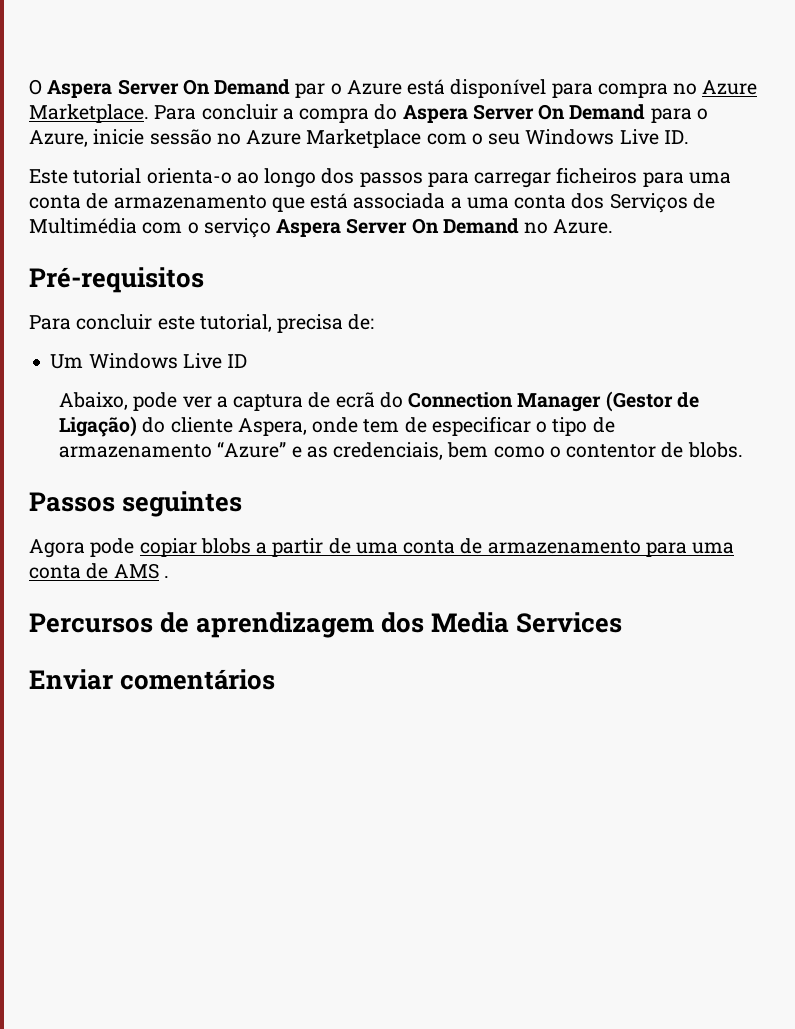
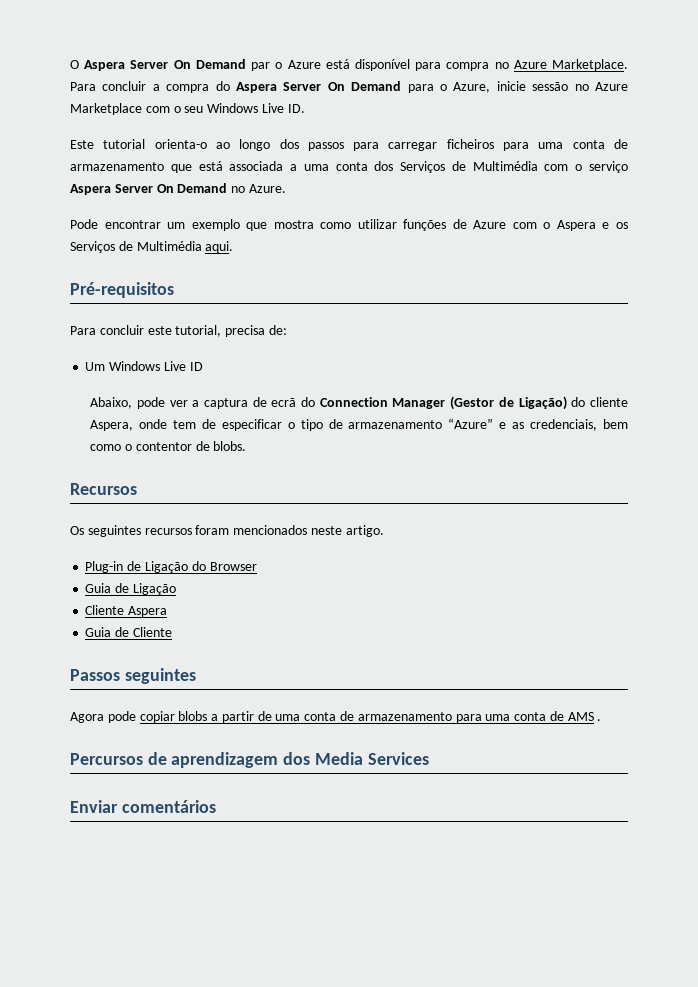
+ Pode encontrar um exemplo que mostra como utilizar funções de Azure com o Aspera e os Serviços de Multimédia aqui.
+ Recursos
+ Os seguintes recursos foram mencionados neste artigo.
+ Plug-in de Ligação do Browser
+ Guia de Ligação
+ Cliente Aspera
+ Guia de Cliente

